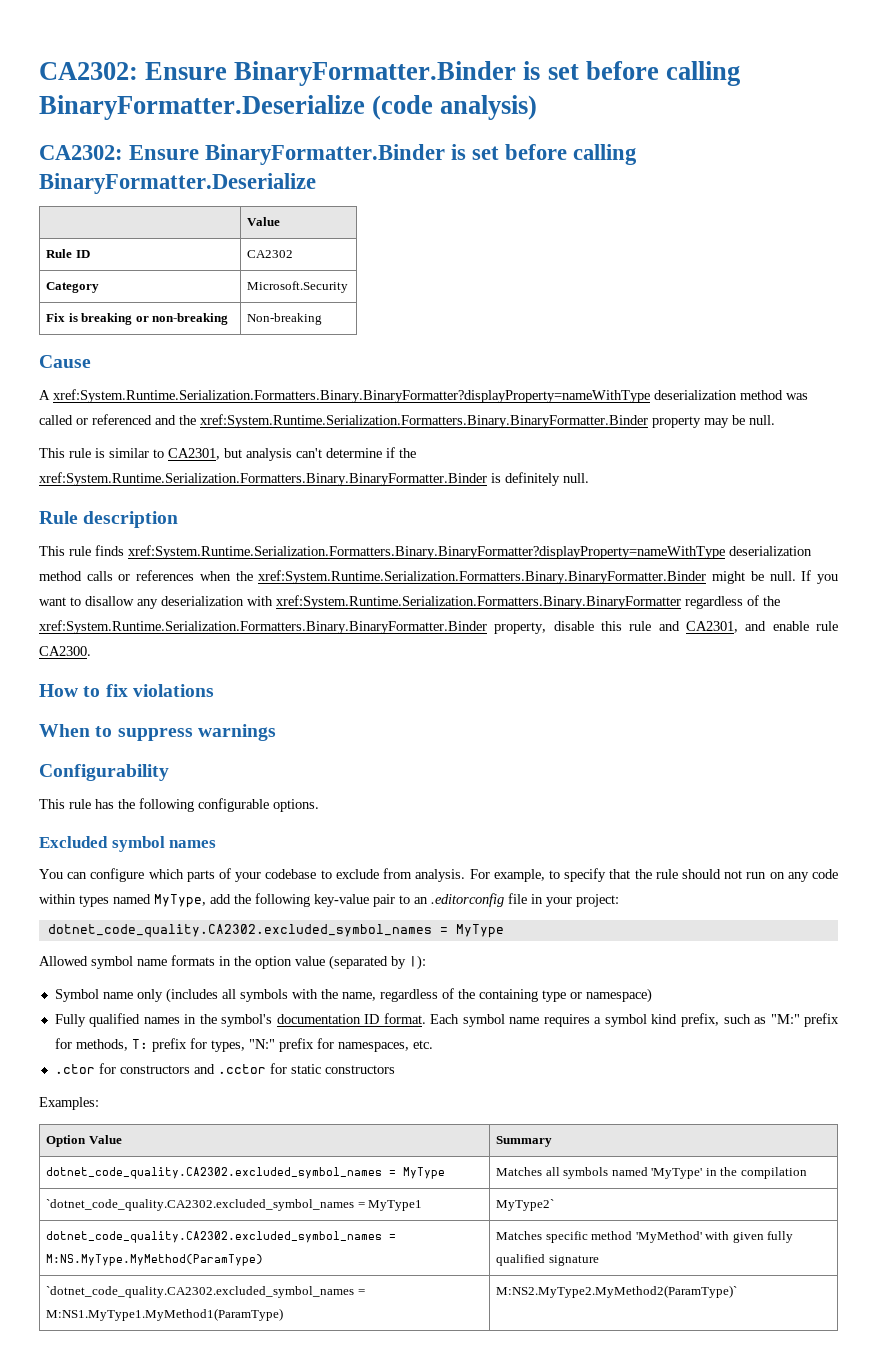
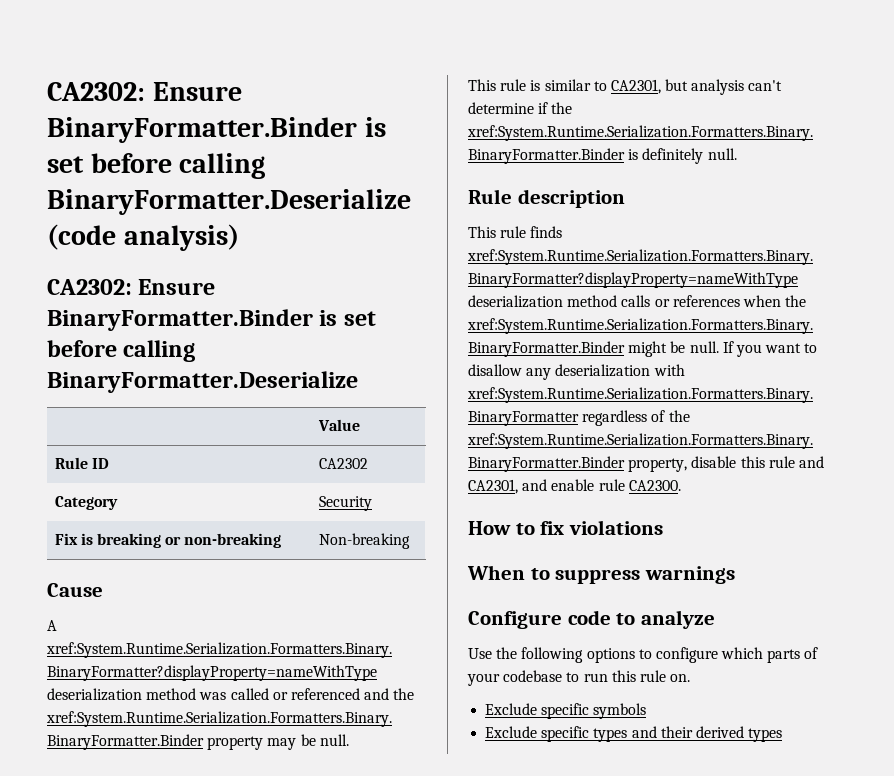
- Category | Microsoft.Security
+ Category | Security
- Configurability
- This rule has the following configurable options.
- Excluded symbol names
- You can configure which parts of your codebase to exclude from analysis. For example, to specify that the rule should not run on any code within types named MyType, add the following key-value pair to an .editorconfig file in your project:
- dotnet_code_quality.CA2302.excluded_symbol_names = MyType
- Allowed symbol name formats in the option value (separated by |):
- Symbol name only (includes all symbols with the name, regardless of the containing type or namespace)
- Fully qualified names in the symbol's documentation ID format. Each symbol name requires a symbol kind prefix, such as "M:" prefix for methods, T: prefix for types, "N:" prefix for namespaces, etc.
- .ctor for constructors and .cctor for static constructors
- Examples:
- Option Value | Summary
- dotnet_code_quality.CA2302.excluded_symbol_names = MyType | Matches all symbols named 'MyType' in the compilation
- `dotnet_code_quality.CA2302.excluded_symbol_names = MyType1 | MyType2`
- dotnet_code_quality.CA2302.excluded_symbol_names = M:NS.MyType.MyMethod(ParamType) | Matches specific method 'MyMethod' with given fully qualified signature
- `dotnet_code_quality.CA2302.excluded_symbol_names = M:NS1.MyType1.MyMethod1(ParamType) | M:NS2.MyType2.MyMethod2(ParamType)`
+ Configure code to analyze
+ Use the following options to configure which parts of your codebase to run this rule on.
+ Exclude specific symbols
+ Exclude specific types and their derived types

